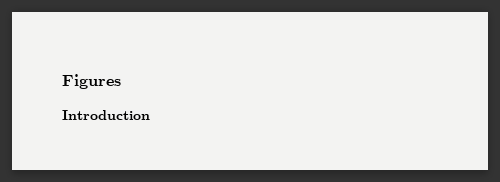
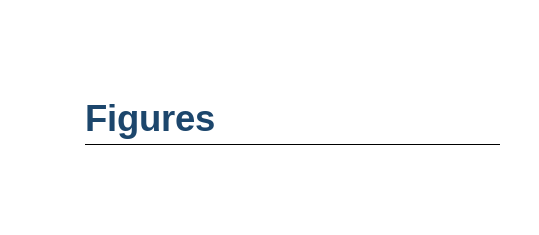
- Introduction

